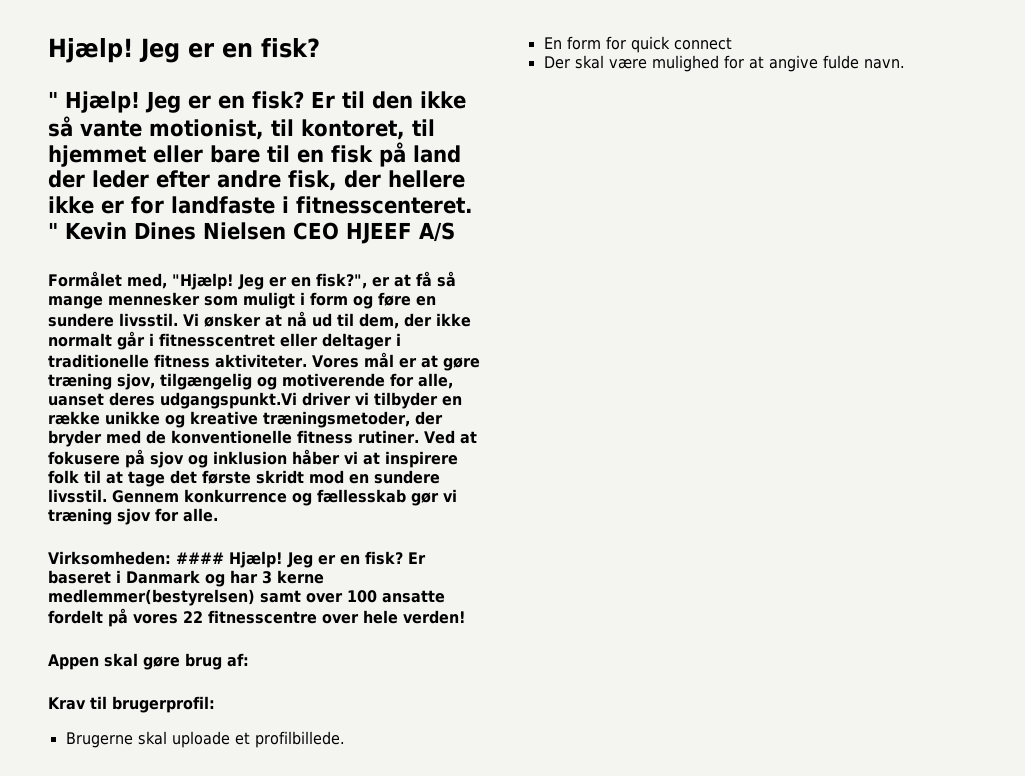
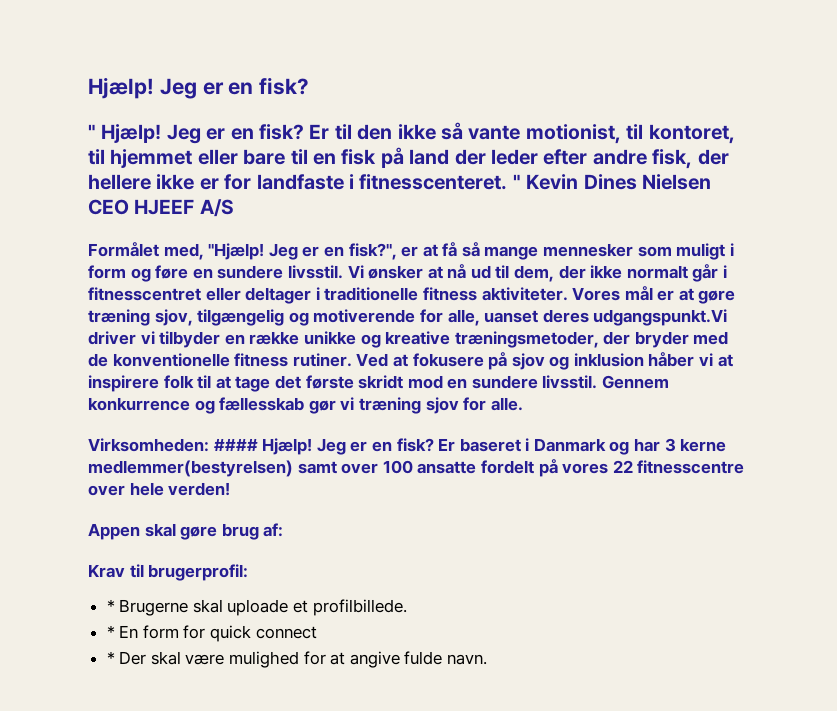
- Brugerne skal uploade et profilbillede.
+ * Brugerne skal uploade et profilbillede.
- En form for quick connect
+ * En form for quick connect
- Der skal være mulighed for at angive fulde navn.
+ * Der skal være mulighed for at angive fulde navn.

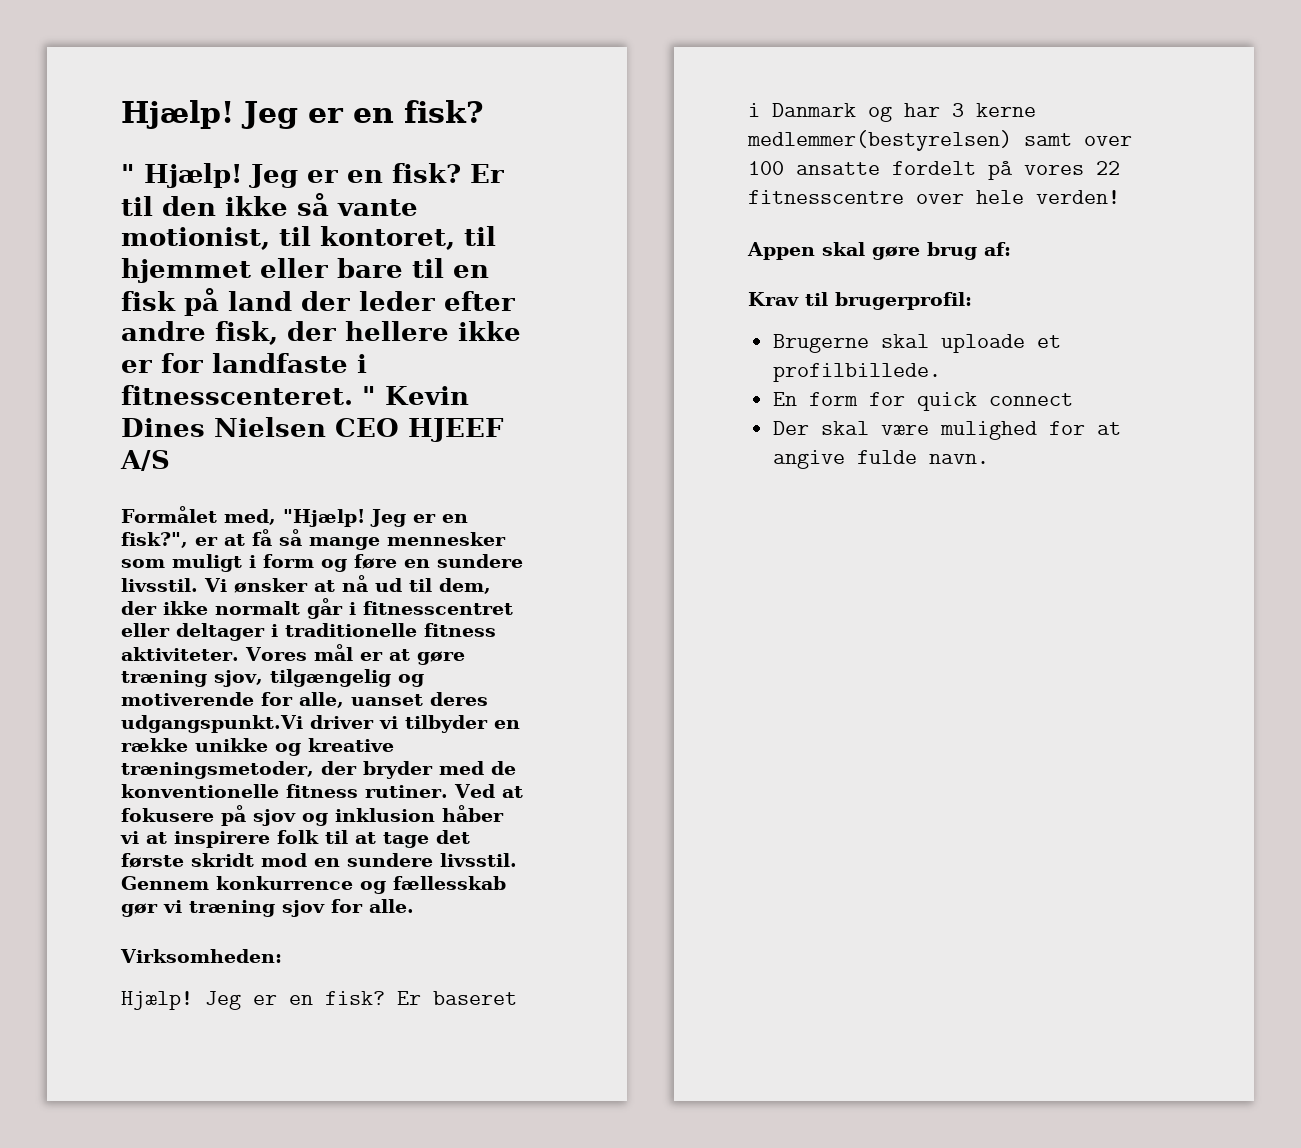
- Virksomheden: #### Hjælp!
+ Virksomheden:
+ Hjælp!
- * Brugerne skal uploade et profilbillede.
+ Brugerne skal uploade et profilbillede.
- * En form for quick connect
+ En form for quick connect
- * Der skal være mulighed for at angive fulde navn.
+ Der skal være mulighed for at angive fulde navn.

